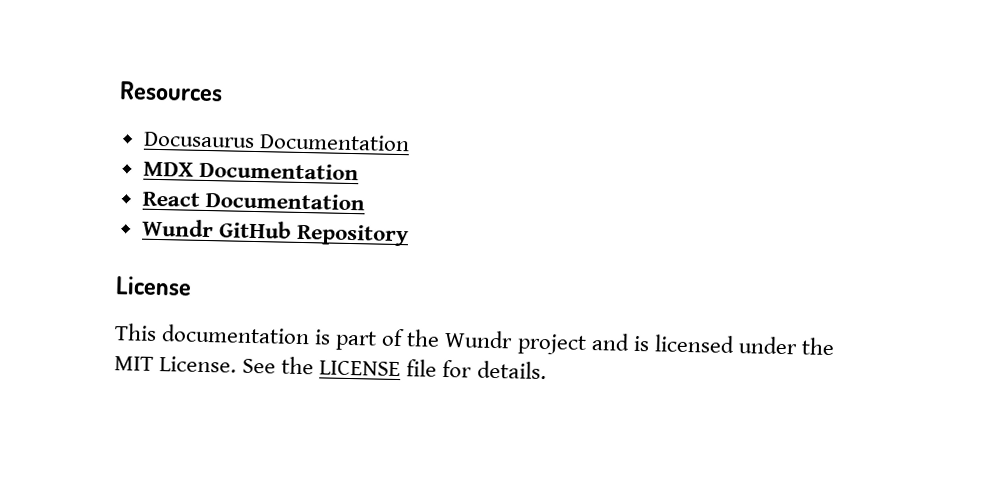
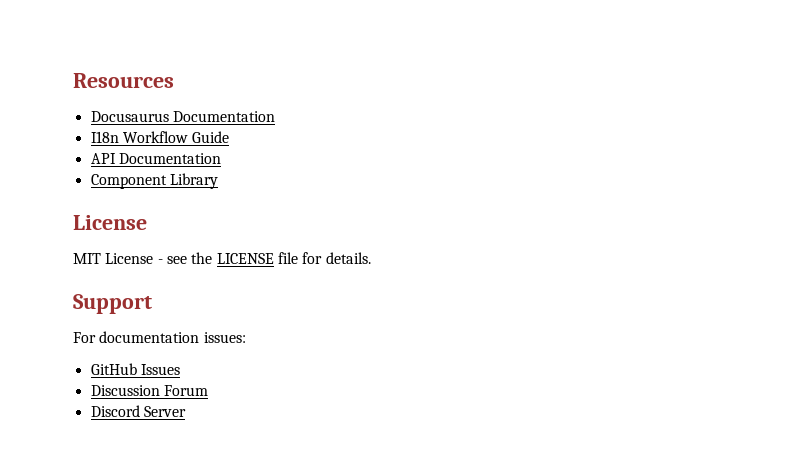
- MDX Documentation
- React Documentation
- Wundr GitHub Repository
+ I18n Workflow Guide
+ API Documentation
+ Component Library
  License
- This documentation is part of the Wundr project and is licensed under the MIT License. See the LICENSE file for details.
+ MIT License - see the LICENSE file for details.
+ Support
+ For documentation issues:
+ GitHub Issues
+ Discussion Forum
+ Discord Server

